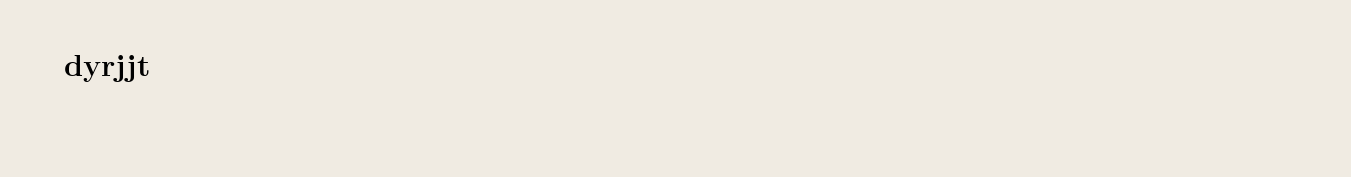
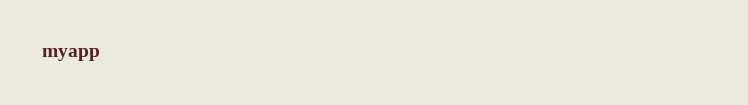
- dyrjjt
+ myapp

